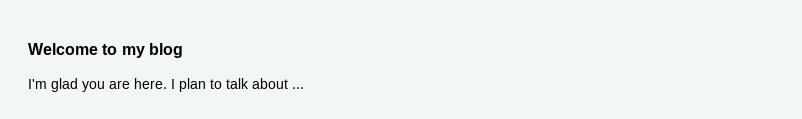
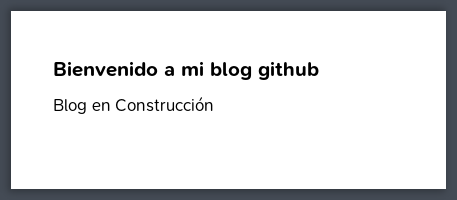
- Welcome to my blog
- I'm glad you are here. I plan to talk about ...
+ Bienvenido a mi blog github
+ Blog en Construcción

